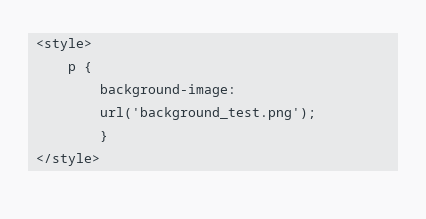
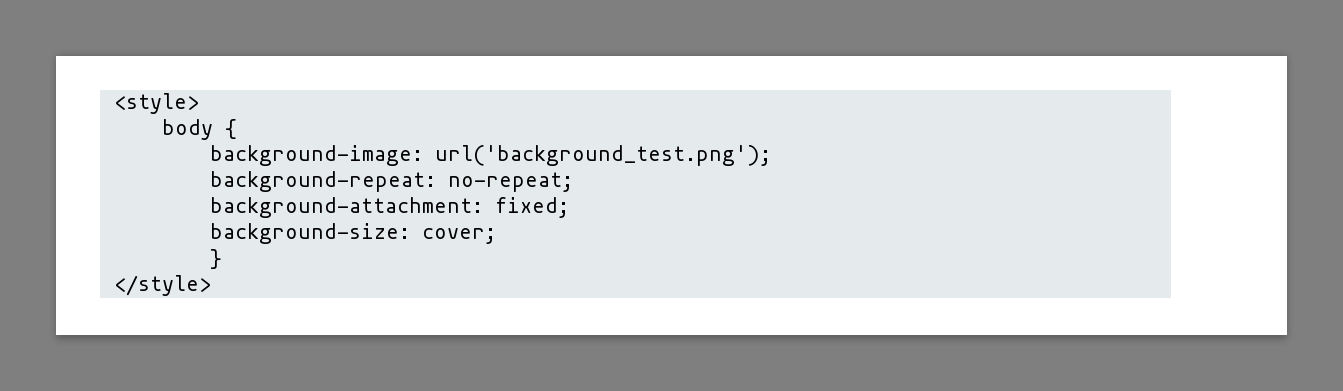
- p {
+ body {
+ background-repeat: no-repeat;
+ background-attachment: fixed;
+ background-size: cover;

